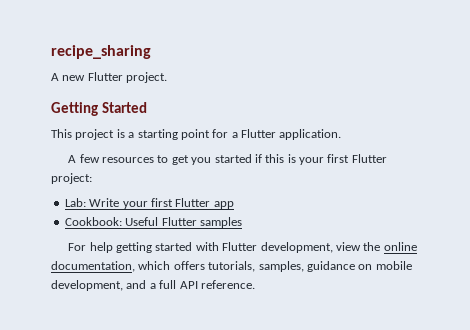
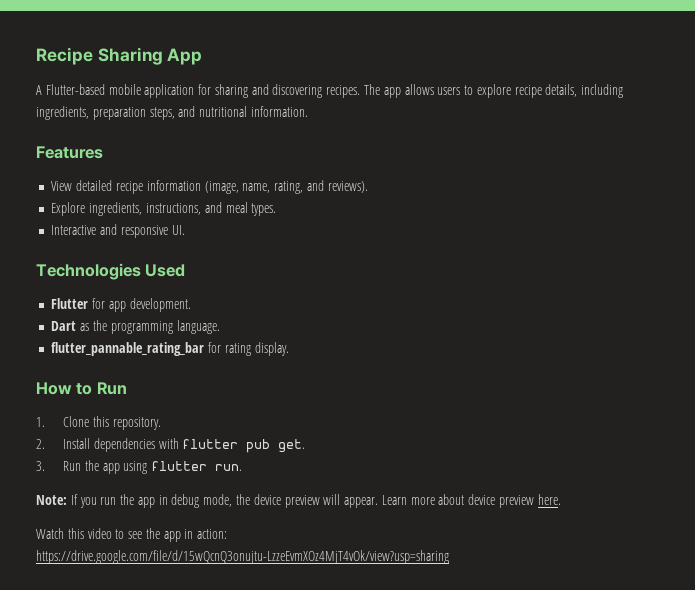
- recipe_sharing
- A new Flutter project.
- Getting Started
- This project is a starting point for a Flutter application.
- A few resources to get you started if this is your first Flutter project:
- Lab: Write your first Flutter app
- Cookbook: Useful Flutter samples
- For help getting started with Flutter development, view the online documentation, which offers tutorials, samples, guidance on mobile development, and a full API reference.
+ Recipe Sharing App
+ A Flutter-based mobile application for sharing and discovering recipes. The app allows users to explore recipe details, including ingredients, preparation steps, and nutritional information.
+ Features
+ View detailed recipe information (image, name, rating, and reviews).
+ Explore ingredients, instructions, and meal types.
+ Interactive and responsive UI.
+ Technologies Used
+ Flutter for app development.
+ Dart as the programming language.
+ flutter_pannable_rating_bar for rating display.
+ How to Run
+ 1. Clone this repository.
+ 2. Install dependencies with flutter pub get.
+ 3. Run the app using flutter run.
+ Note: If you run the app in debug mode, the device preview will appear. Learn more about device preview here.
+ Watch this video to see the app in action: https://drive.google.com/file/d/15wQcnQ3onujtu-LzzeEvmXOz4MjT4vOk/view?usp=sharing

